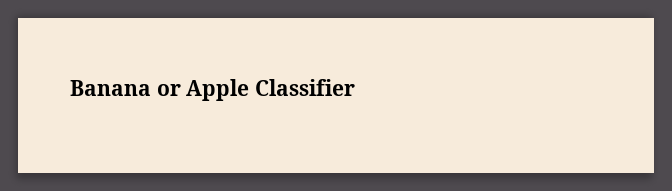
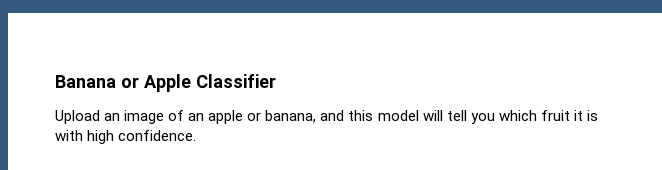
+ Upload an image of an apple or banana, and this model will tell you which fruit it is with high confidence.

